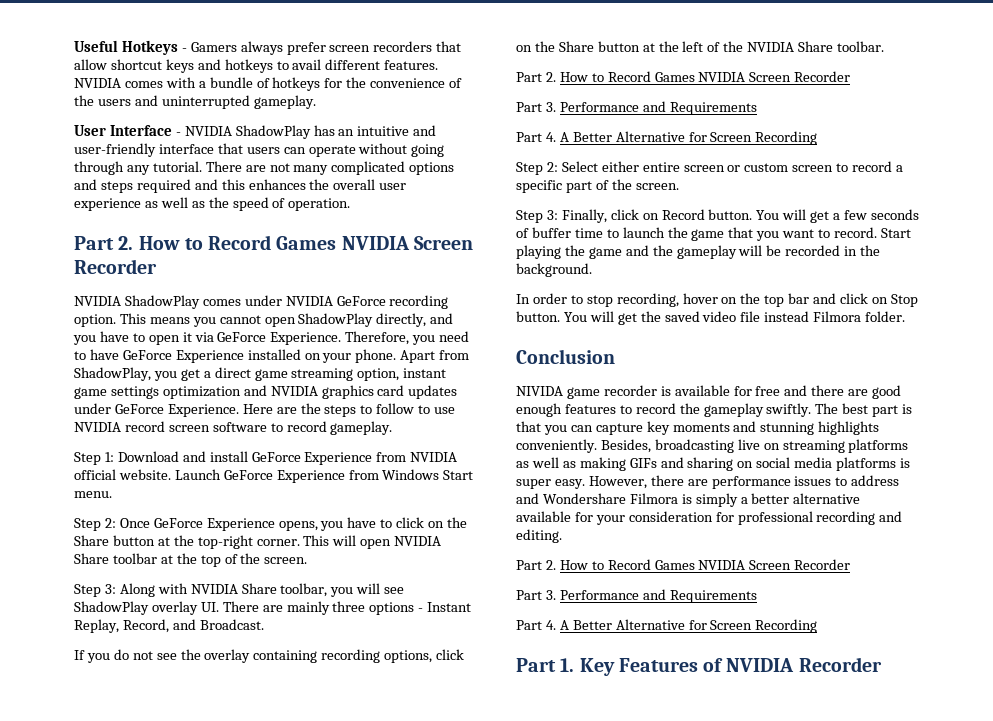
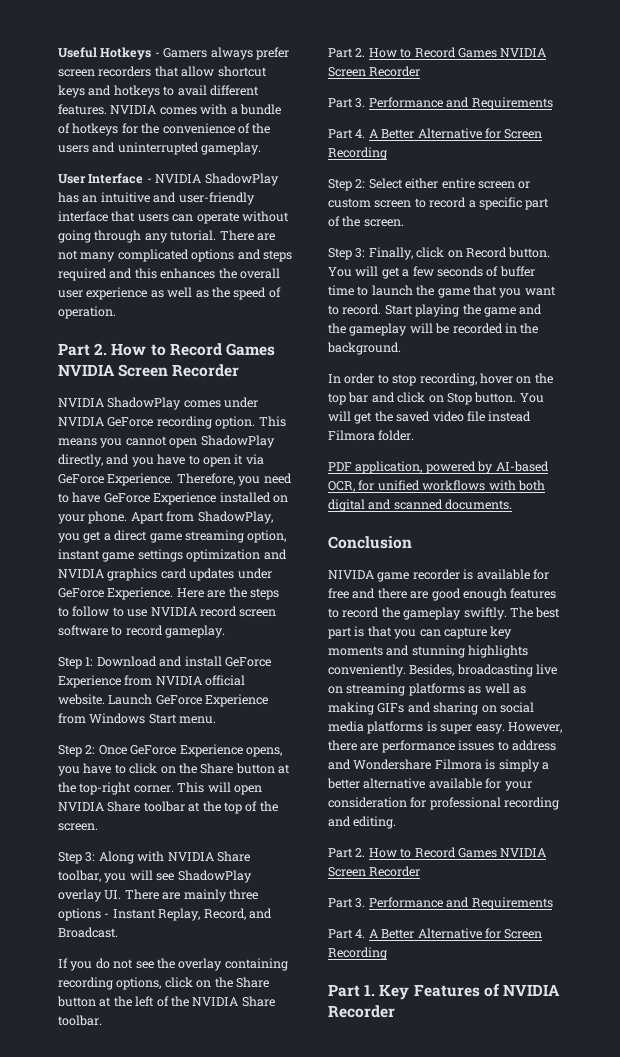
+ PDF application, powered by AI-based OCR, for unified workflows with both digital and scanned documents.

